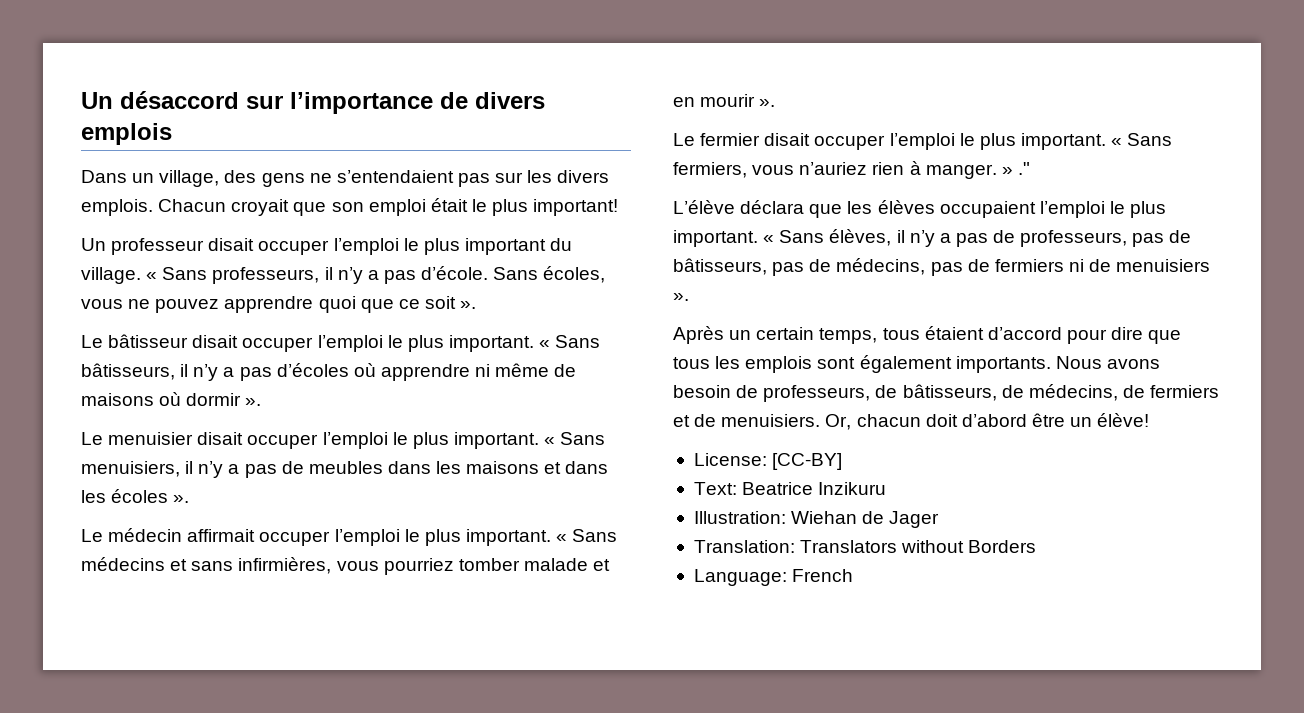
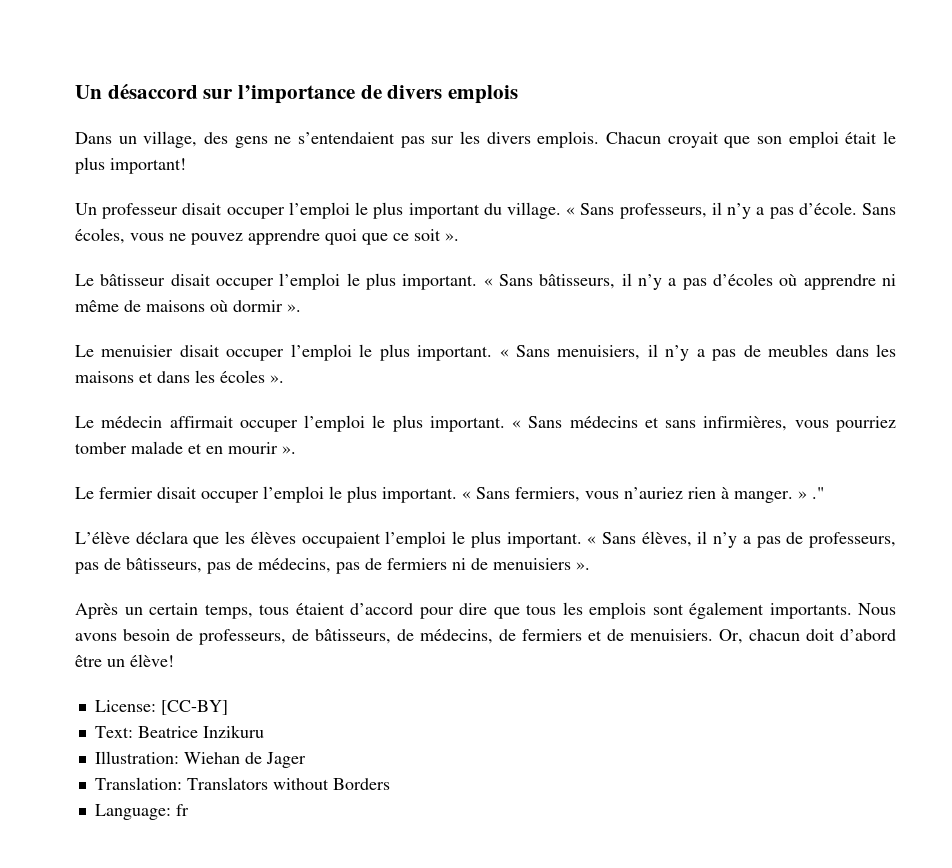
- Language: French
+ Language: fr

